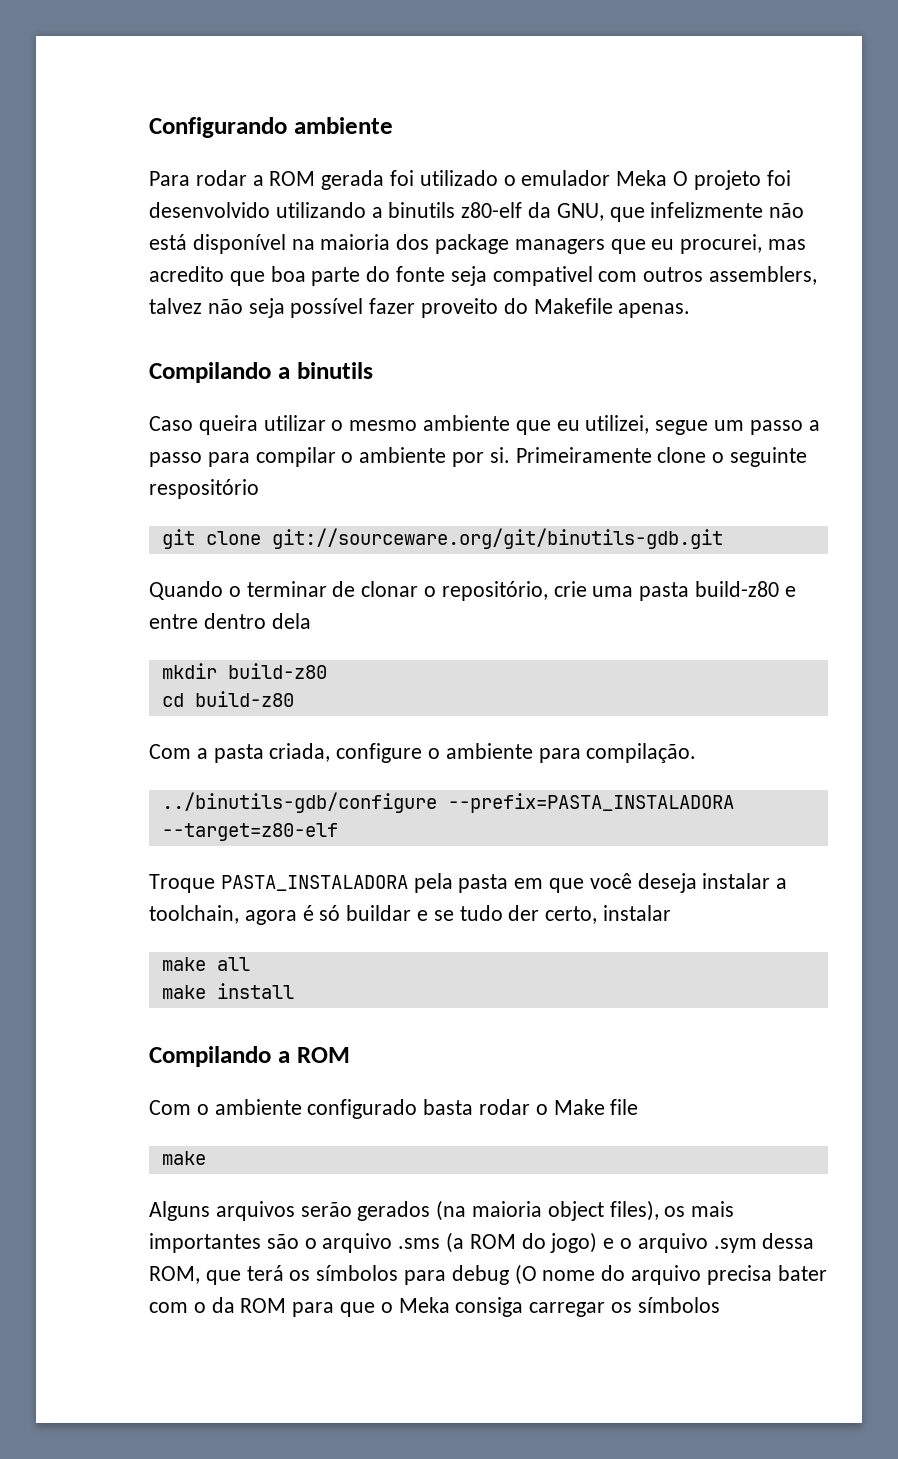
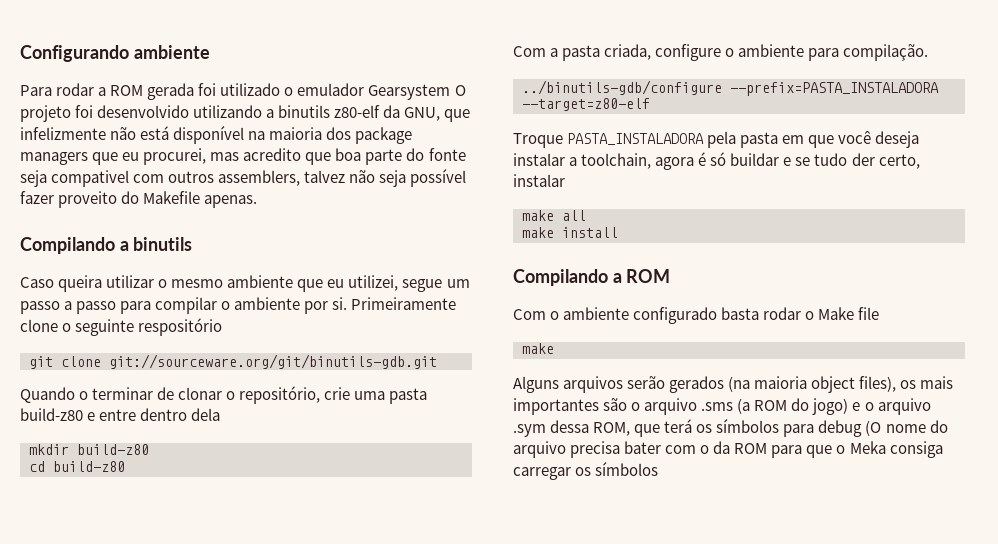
- Para rodar a ROM gerada foi utilizado o emulador Meka O projeto foi desenvolvido utilizando a binutils z80-elf da GNU, que infelizmente não está disponível na maioria dos package managers que eu procurei, mas acredito que boa parte do fonte seja compativel com outros assemblers, talvez não seja possível fazer proveito do Makefile apenas.
+ Para rodar a ROM gerada foi utilizado o emulador Gearsystem O projeto foi desenvolvido utilizando a binutils z80-elf da GNU, que infelizmente não está disponível na maioria dos package managers que eu procurei, mas acredito que boa parte do fonte seja compativel com outros assemblers, talvez não seja possível fazer proveito do Makefile apenas.

